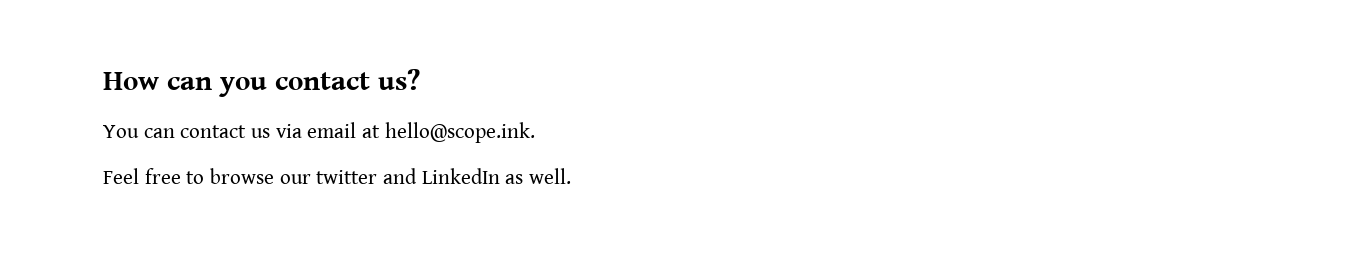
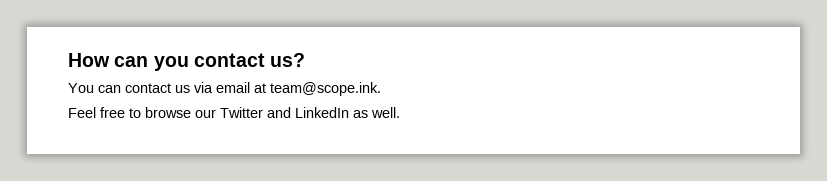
- You can contact us via email at hello@scope.ink.
+ You can contact us via email at team@scope.ink.
- Feel free to browse our twitter and LinkedIn as well.
+ Feel free to browse our Twitter and LinkedIn as well.

